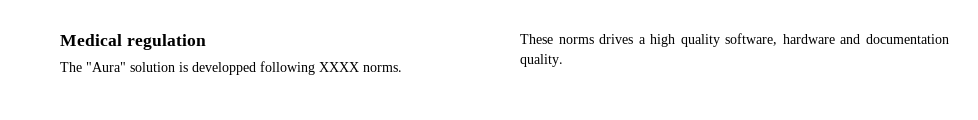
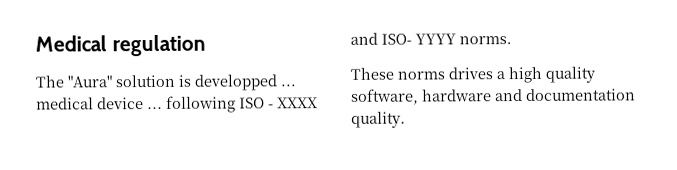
- The "Aura" solution is developped following XXXX norms.
+ The "Aura" solution is developped ... medical device ... following ISO - XXXX and ISO- YYYY norms.

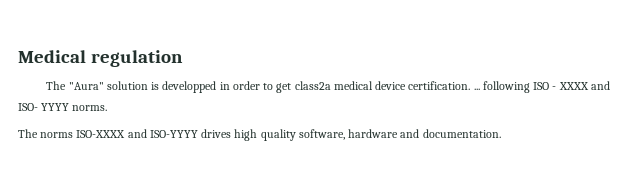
- The "Aura" solution is developped ... medical device ... following ISO - XXXX and ISO- YYYY norms.
+ The "Aura" solution is developped in order to get class2a medical device certification. ... following ISO - XXXX and ISO- YYYY norms.
- These norms drives a high quality software, hardware and documentation quality.
+ The norms ISO-XXXX and ISO-YYYY drives high quality software, hardware and documentation.

